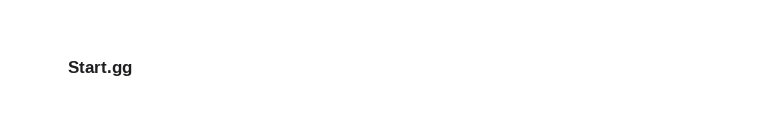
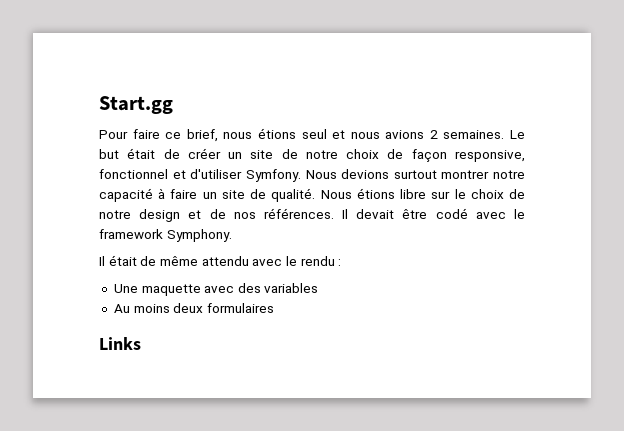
+ Pour faire ce brief, nous étions seul et nous avions 2 semaines. Le but était de créer un site de notre choix de façon responsive, fonctionnel et d'utiliser Symfony. Nous devions surtout montrer notre capacité à faire un site de qualité. Nous étions libre sur le choix de notre design et de nos références. Il devait être codé avec le framework Symphony.
+ Il était de même attendu avec le rendu :
+ Une maquette avec des variables
+ Au moins deux formulaires
+ Links

